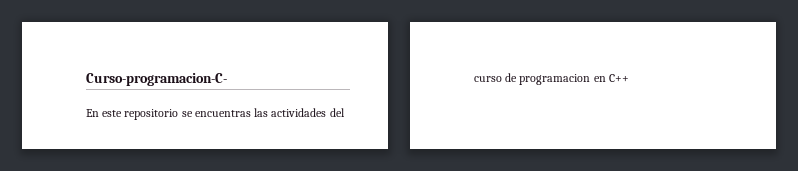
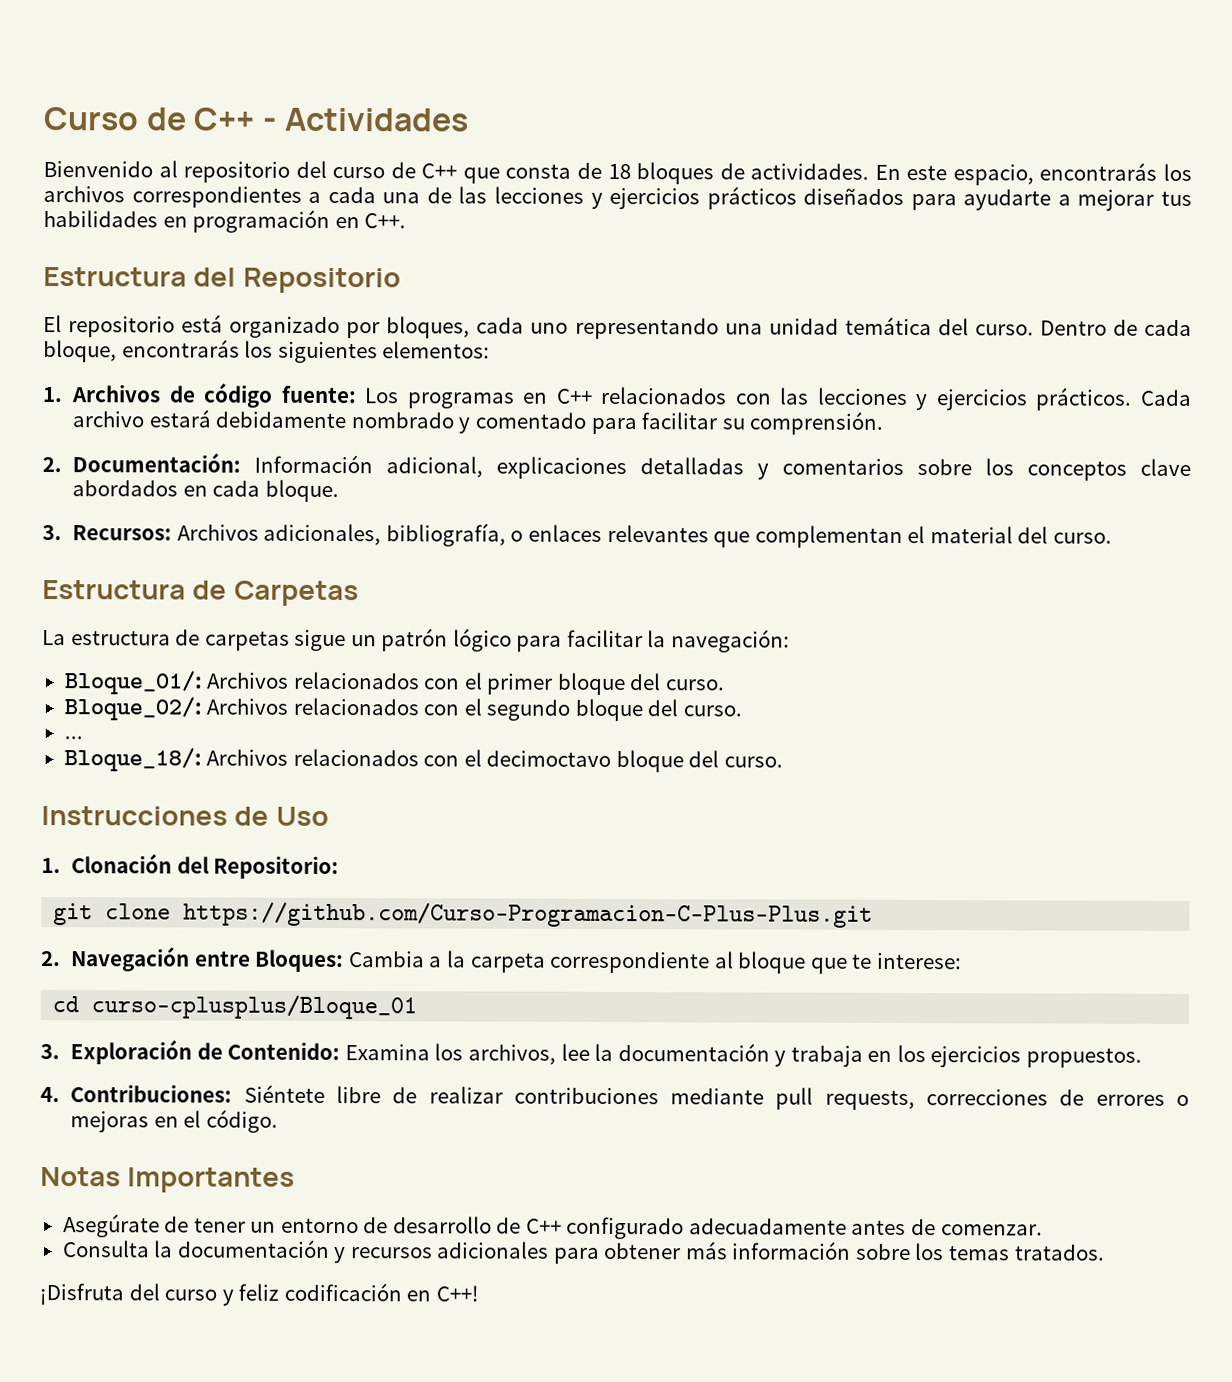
- Curso-programacion-C-
- En este repositorio se encuentras las actividades del curso de programacion en C++
+ Curso de C++ - Actividades
+ Bienvenido al repositorio del curso de C++ que consta de 18 bloques de actividades. En este espacio, encontrarás los archivos correspondientes a cada una de las lecciones y ejercicios prácticos diseñados para ayudarte a mejorar tus habilidades en programación en C++.
+ Estructura del Repositorio
+ El repositorio está organizado por bloques, cada uno representando una unidad temática del curso. Dentro de cada bloque, encontrarás los siguientes elementos:
+ 1. Archivos de código fuente: Los programas en C++ relacionados con las lecciones y ejercicios prácticos. Cada archivo estará debidamente nombrado y comentado para facilitar su comprensión.
+ 2. Documentación: Información adicional, explicaciones detalladas y comentarios sobre los conceptos clave abordados en cada bloque.
+ 3. Recursos: Archivos adicionales, bibliografía, o enlaces relevantes que complementan el material del curso.
+ Estructura de Carpetas
+ La estructura de carpetas sigue un patrón lógico para facilitar la navegación:
+ Bloque_01/: Archivos relacionados con el primer bloque del curso.
+ Bloque_02/: Archivos relacionados con el segundo bloque del curso.
+ ...
+ Bloque_18/: Archivos relacionados con el decimoctavo bloque del curso.
+ Instrucciones de Uso
+ 1. Clonación del Repositorio:
+ git clone https://github.com/Curso-Programacion-C-Plus-Plus.git
+ 2. Navegación entre Bloques: Cambia a la carpeta correspondiente al bloque que te interese:
+ cd curso-cplusplus/Bloque_01
+ 3. Exploración de Contenido: Examina los archivos, lee la documentación y trabaja en los ejercicios propuestos.
+ 4. Contribuciones: Siéntete libre de realizar contribuciones mediante pull requests, correcciones de errores o mejoras en el código.
+ Notas Importantes
+ Asegúrate de tener un entorno de desarrollo de C++ configurado adecuadamente antes de comenzar.
+ Consulta la documentación y recursos adicionales para obtener más información sobre los temas tratados.
+ ¡Disfruta del curso y feliz codificación en C++!

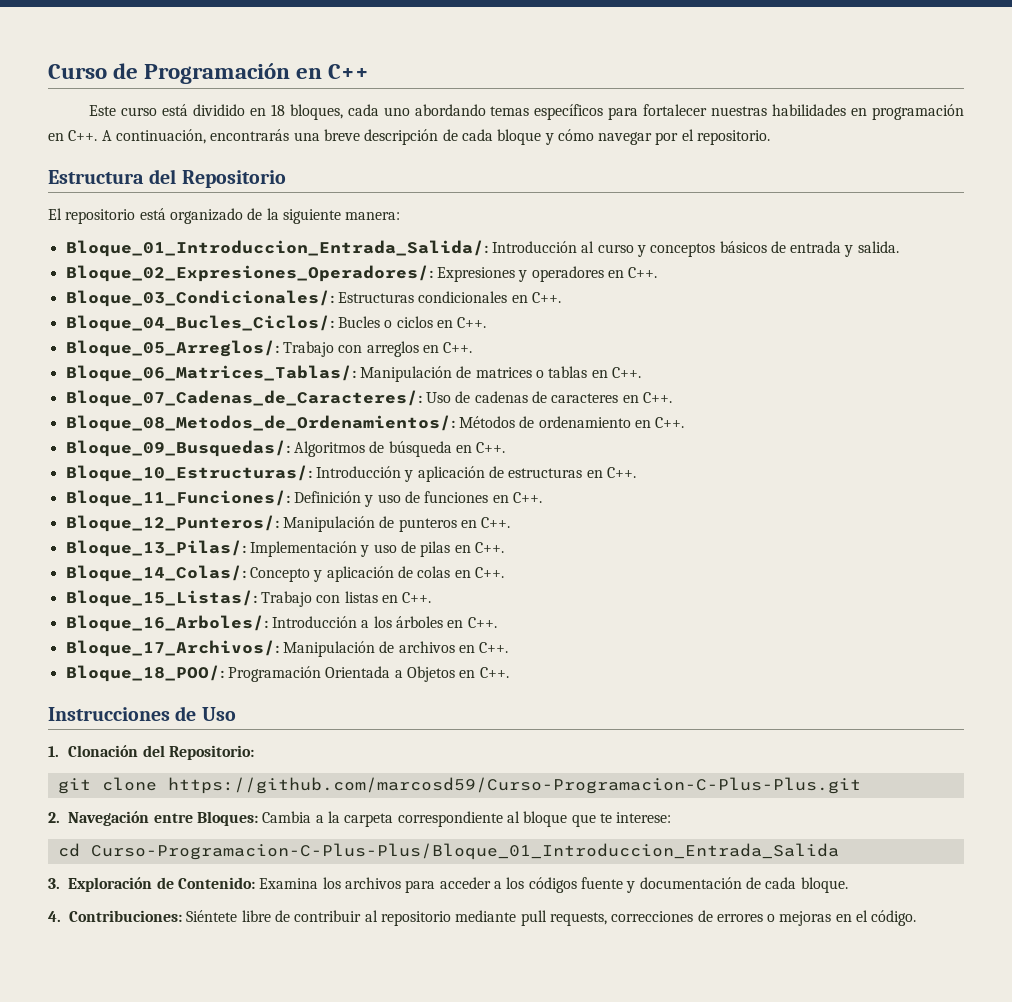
- Curso de C++ - Actividades
- Bienvenido al repositorio del curso de C++ que consta de 18 bloques de actividades. En este espacio, encontrarás los archivos correspondientes a cada una de las lecciones y ejercicios prácticos diseñados para ayudarte a mejorar tus habilidades en programación en C++.
+ Curso de Programación en C++
+ Este curso está dividido en 18 bloques, cada uno abordando temas específicos para fortalecer nuestras habilidades en programación en C++. A continuación, encontrarás una breve descripción de cada bloque y cómo navegar por el repositorio.
- El repositorio está organizado por bloques, cada uno representando una unidad temática del curso. Dentro de cada bloque, encontrarás los siguientes elementos:
- 1. Archivos de código fuente: Los programas en C++ relacionados con las lecciones y ejercicios prácticos. Cada archivo estará debidamente nombrado y comentado para facilitar su comprensión.
- 2. Documentación: Información adicional, explicaciones detalladas y comentarios sobre los conceptos clave abordados en cada bloque.
- 3. Recursos: Archivos adicionales, bibliografía, o enlaces relevantes que complementan el material del curso.
- Estructura de Carpetas
- La estructura de carpetas sigue un patrón lógico para facilitar la navegación:
- Bloque_01/: Archivos relacionados con el primer bloque del curso.
- Bloque_02/: Archivos relacionados con el segundo bloque del curso.
- ...
- Bloque_18/: Archivos relacionados con el decimoctavo bloque del curso.
+ El repositorio está organizado de la siguiente manera:
+ Bloque_01_Introduccion_Entrada_Salida/: Introducción al curso y conceptos básicos de entrada y salida.
+ Bloque_02_Expresiones_Operadores/: Expresiones y operadores en C++.
+ Bloque_03_Condicionales/: Estructuras condicionales en C++.
+ Bloque_04_Bucles_Ciclos/: Bucles o ciclos en C++.
+ Bloque_05_Arreglos/: Trabajo con arreglos en C++.
+ Bloque_06_Matrices_Tablas/: Manipulación de matrices o tablas en C++.
+ Bloque_07_Cadenas_de_Caracteres/: Uso de cadenas de caracteres en C++.
+ Bloque_08_Metodos_de_Ordenamientos/: Métodos de ordenamiento en C++.
+ Bloque_09_Busquedas/: Algoritmos de búsqueda en C++.
+ Bloque_10_Estructuras/: Introducción y aplicación de estructuras en C++.
+ Bloque_11_Funciones/: Definición y uso de funciones en C++.
+ Bloque_12_Punteros/: Manipulación de punteros en C++.
+ Bloque_13_Pilas/: Implementación y uso de pilas en C++.
+ Bloque_14_Colas/: Concepto y aplicación de colas en C++.
+ Bloque_15_Listas/: Trabajo con listas en C++.
+ Bloque_16_Arboles/: Introducción a los árboles en C++.
+ Bloque_17_Archivos/: Manipulación de archivos en C++.
+ Bloque_18_POO/: Programación Orientada a Objetos en C++.
- git clone https://github.com/Curso-Programacion-C-Plus-Plus.git
+ git clone https://github.com/marcosd59/Curso-Programacion-C-Plus-Plus.git
- cd curso-cplusplus/Bloque_01
+ cd Curso-Programacion-C-Plus-Plus/Bloque_01_Introduccion_Entrada_Salida
- 3. Exploración de Contenido: Examina los archivos, lee la documentación y trabaja en los ejercicios propuestos.
+ 3. Exploración de Contenido: Examina los archivos para acceder a los códigos fuente y documentación de cada bloque.
- 4. Contribuciones: Siéntete libre de realizar contribuciones mediante pull requests, correcciones de errores o mejoras en el código.
+ 4. Contribuciones: Siéntete libre de contribuir al repositorio mediante pull requests, correcciones de errores o mejoras en el código.
- Notas Importantes
- Asegúrate de tener un entorno de desarrollo de C++ configurado adecuadamente antes de comenzar.
- Consulta la documentación y recursos adicionales para obtener más información sobre los temas tratados.
- ¡Disfruta del curso y feliz codificación en C++!

